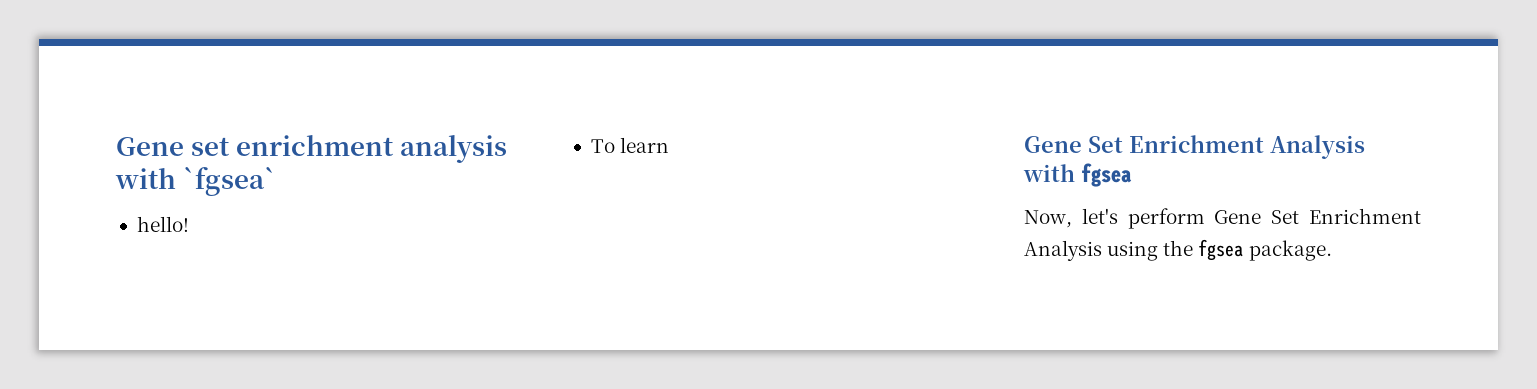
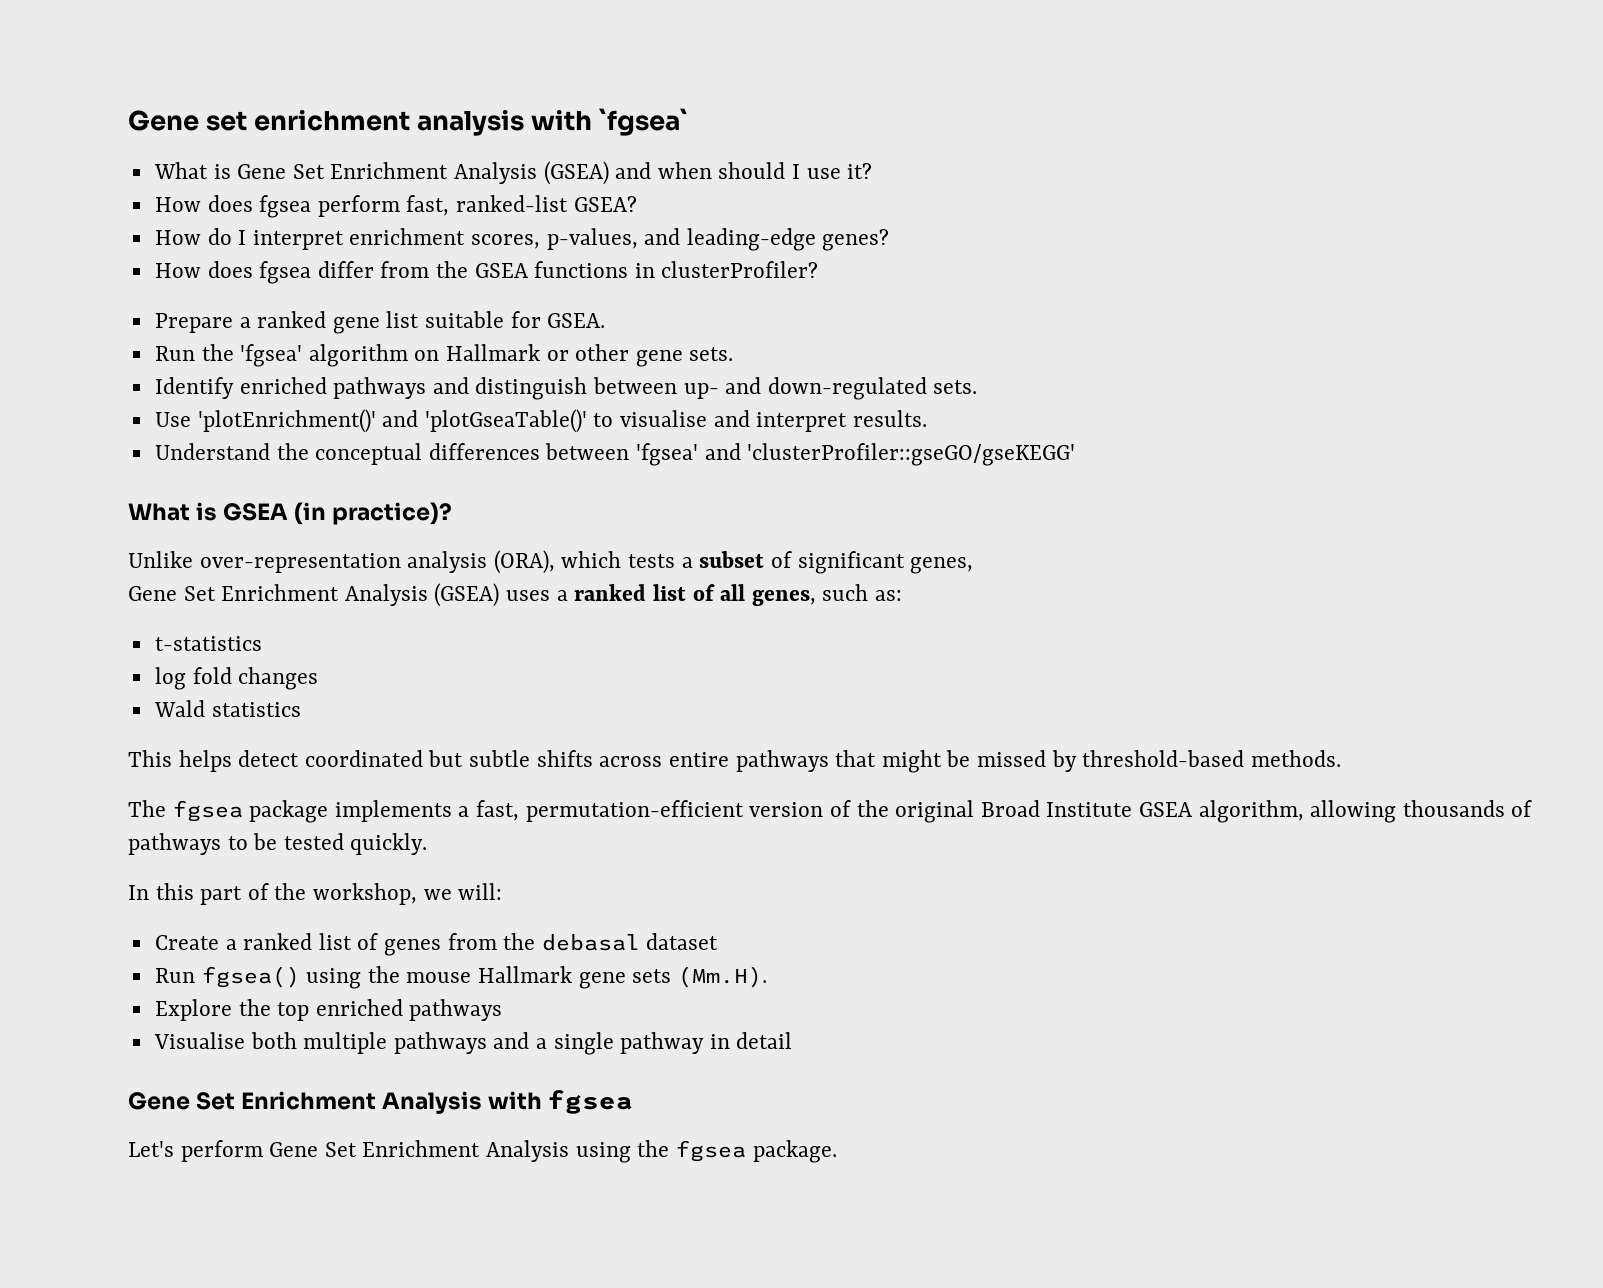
- hello!
- To learn
+ What is Gene Set Enrichment Analysis (GSEA) and when should I use it?
+ How does fgsea perform fast, ranked-list GSEA?
+ How do I interpret enrichment scores, p-values, and leading-edge genes?
+ How does fgsea differ from the GSEA functions in clusterProfiler?
+ Prepare a ranked gene list suitable for GSEA.
+ Run the 'fgsea' algorithm on Hallmark or other gene sets.
+ Identify enriched pathways and distinguish between up- and down-regulated sets.
+ Use 'plotEnrichment()' and 'plotGseaTable()' to visualise and interpret results.
+ Understand the conceptual differences between 'fgsea' and 'clusterProfiler::gseGO/gseKEGG'
+ What is GSEA (in practice)?
+ Unlike over-representation analysis (ORA), which tests a subset of significant genes,
+ Gene Set Enrichment Analysis (GSEA) uses a ranked list of all genes, such as:
+ t-statistics
+ log fold changes
+ Wald statistics
+ This helps detect coordinated but subtle shifts across entire pathways that might be missed by threshold-based methods.
+ The fgsea package implements a fast, permutation-efficient version of the original Broad Institute GSEA algorithm, allowing thousands of pathways to be tested quickly.
+ In this part of the workshop, we will:
+ Create a ranked list of genes from the debasal dataset
+ Run fgsea() using the mouse Hallmark gene sets (Mm.H).
+ Explore the top enriched pathways
+ Visualise both multiple pathways and a single pathway in detail
- Now, let's perform Gene Set Enrichment Analysis using the fgsea package.
+ Let's perform Gene Set Enrichment Analysis using the fgsea package.

